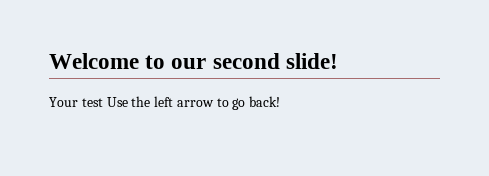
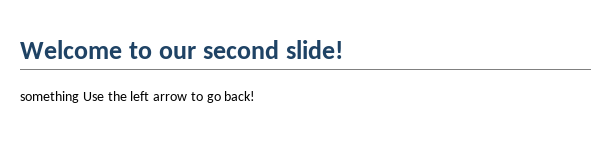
- Your test Use the left arrow to go back!
+ something Use the left arrow to go back!

